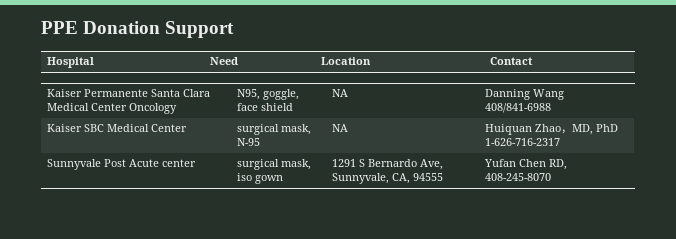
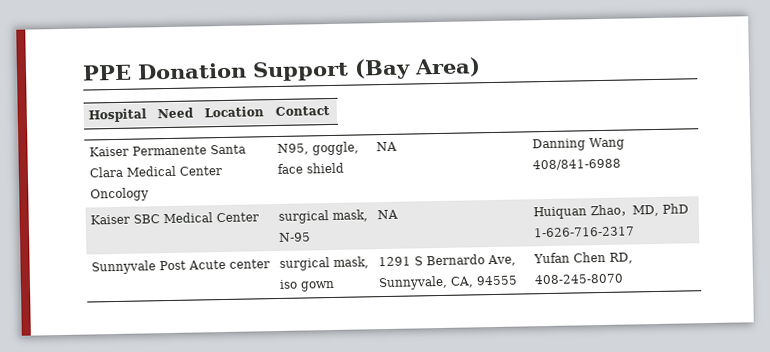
- PPE Donation Support
+ PPE Donation Support (Bay Area)

